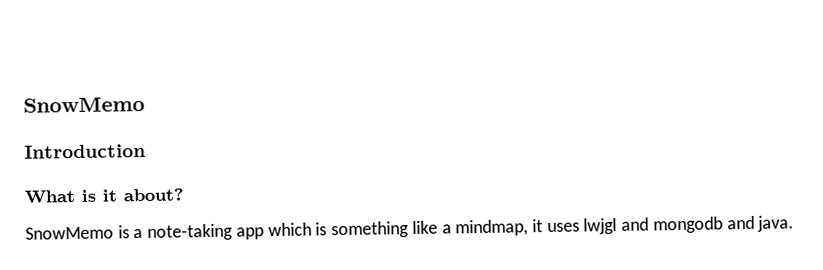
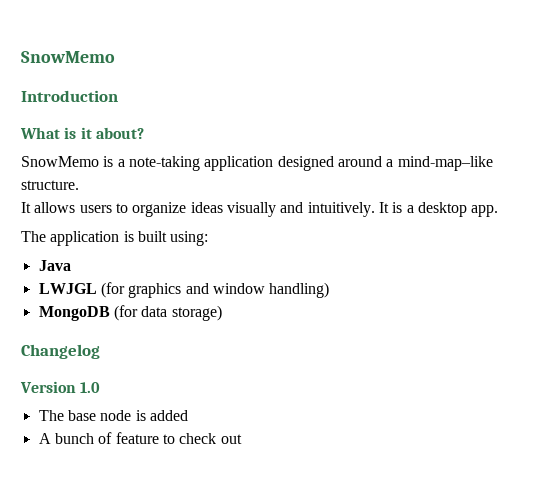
- SnowMemo is a note-taking app which is something like a mindmap, it uses lwjgl and mongodb and java.
+ SnowMemo is a note-taking application designed around a mind-map–like structure.
+ It allows users to organize ideas visually and intuitively. It is a desktop app.
+ The application is built using:
+ Java
+ LWJGL (for graphics and window handling)
+ MongoDB (for data storage)
+ Changelog
+ Version 1.0
+ The base node is added
+ A bunch of feature to check out

